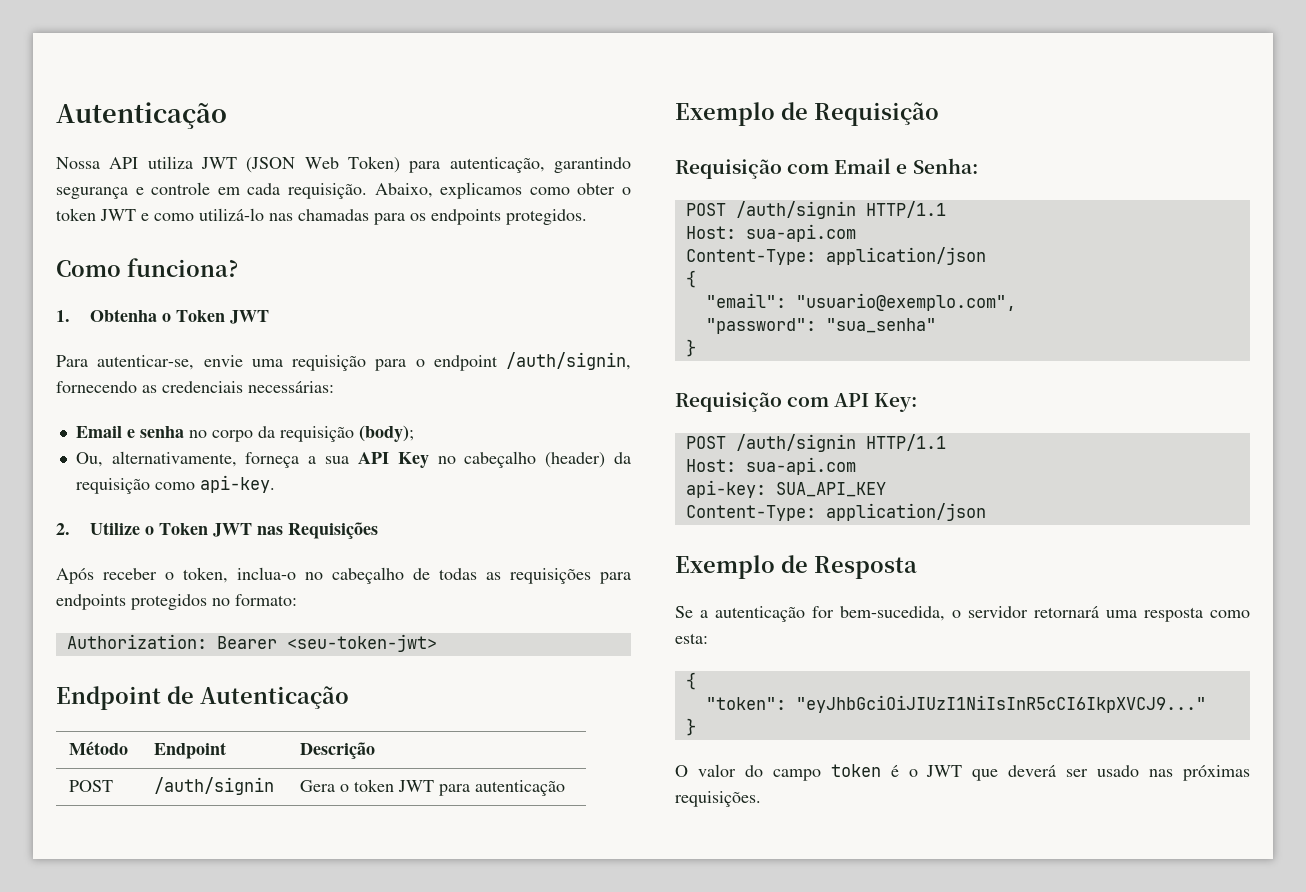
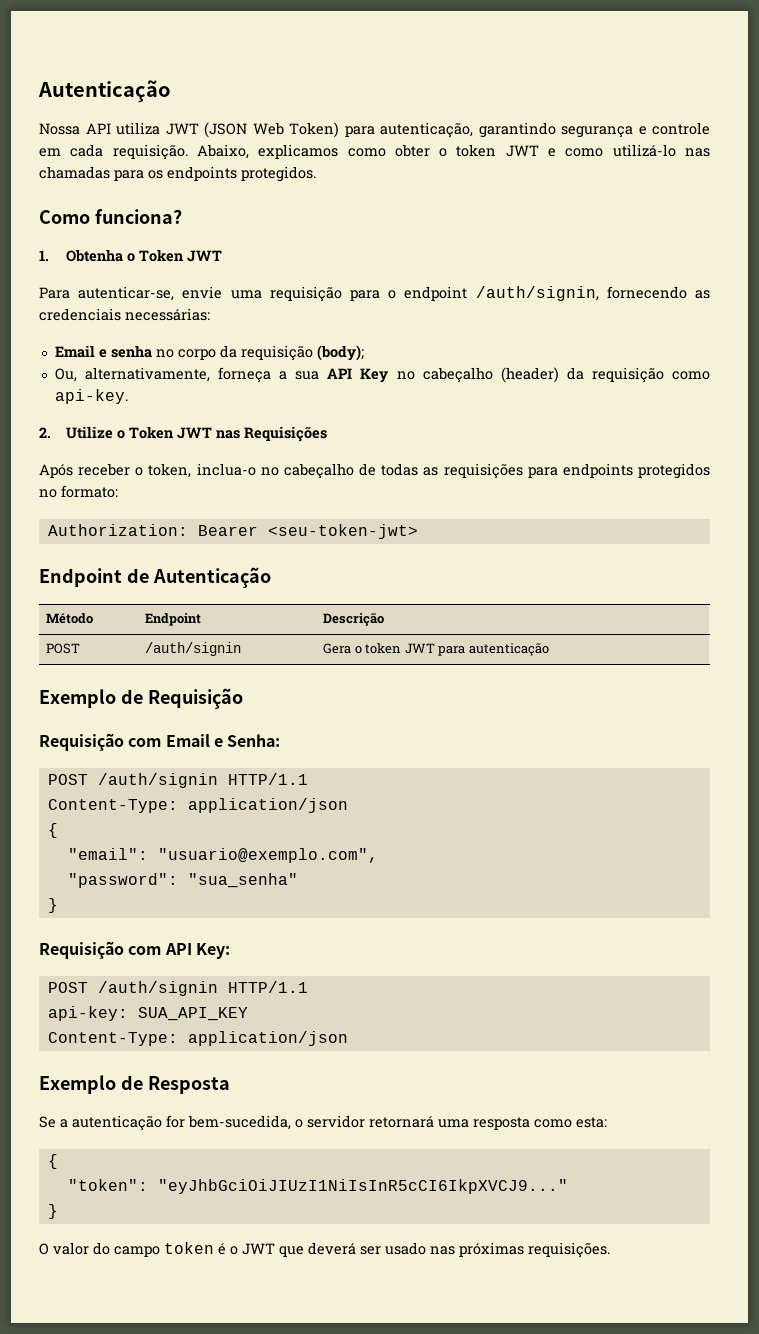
  Requisição com Email e Senha:
  POST /auth/signin HTTP/1.1
- Host: sua-api.com
  Requisição com API Key:
  POST /auth/signin HTTP/1.1
- Host: sua-api.com

